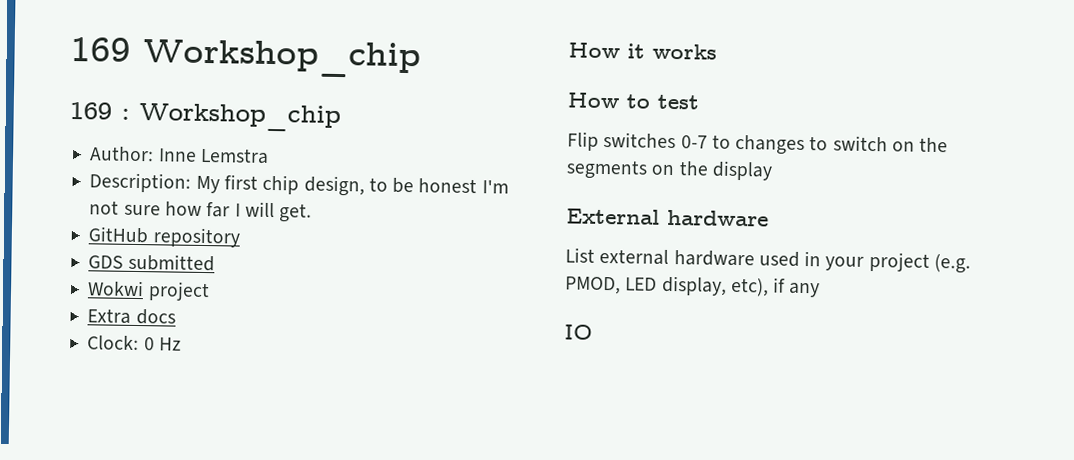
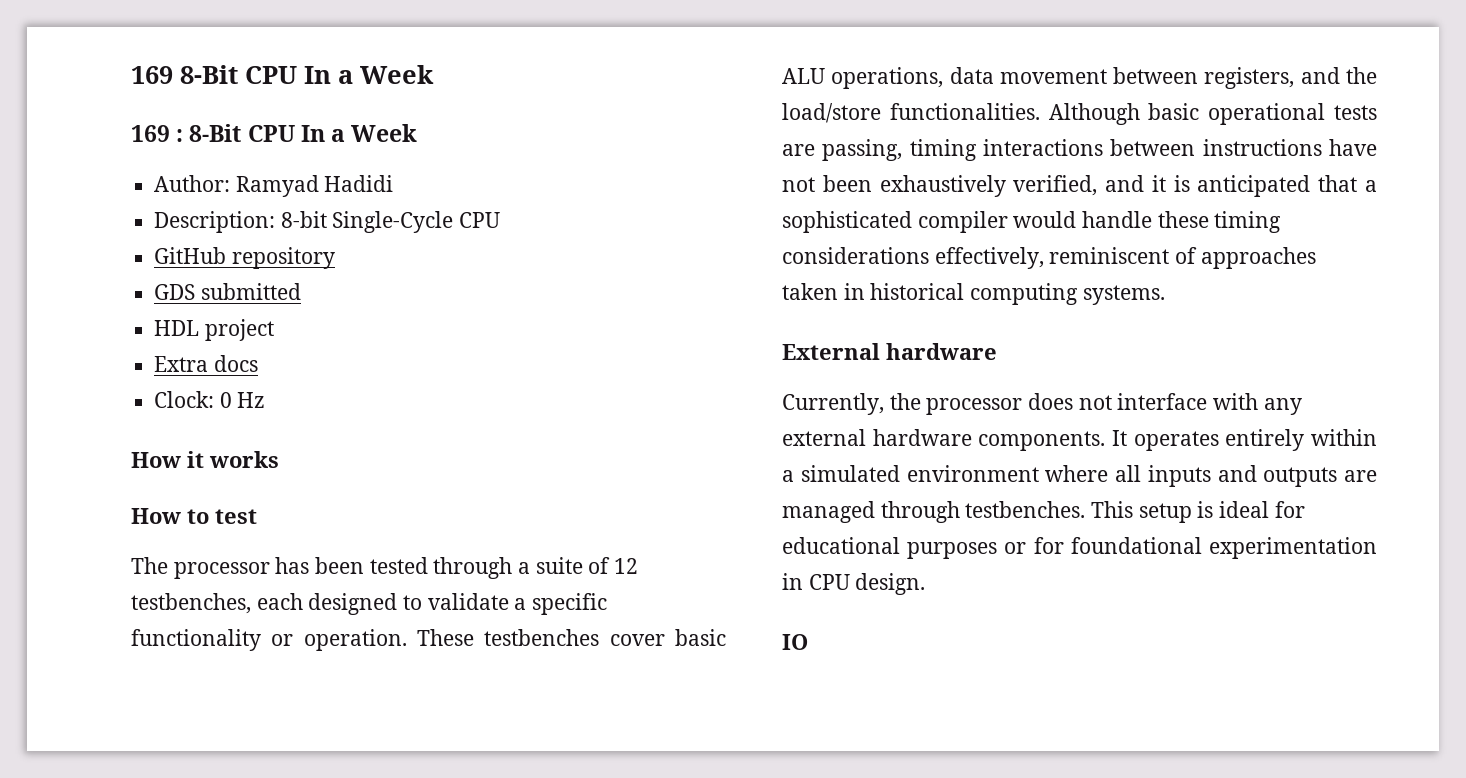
- 169 Workshop_chip
- 169 : Workshop_chip
+ 169 8-Bit CPU In a Week
+ 169 : 8-Bit CPU In a Week
- Author: Inne Lemstra
+ Author: Ramyad Hadidi
- Description: My first chip design, to be honest I'm not sure how far I will get.
+ Description: 8-bit Single-Cycle CPU
- Wokwi project
+ HDL project
- Flip switches 0-7 to changes to switch on the segments on the display
+ The processor has been tested through a suite of 12 testbenches, each designed to validate a specific functionality or operation. These testbenches cover basic ALU operations, data movement between registers, and the load/store functionalities. Although basic operational tests are passing, timing interactions between instructions have not been exhaustively verified, and it is anticipated that a sophisticated compiler would handle these timing considerations effectively, reminiscent of approaches taken in historical computing systems.
  External hardware
- List external hardware used in your project (e.g. PMOD, LED display, etc), if any
+ Currently, the processor does not interface with any external hardware components. It operates entirely within a simulated environment where all inputs and outputs are managed through testbenches. This setup is ideal for educational purposes or for foundational experimentation in CPU design.

